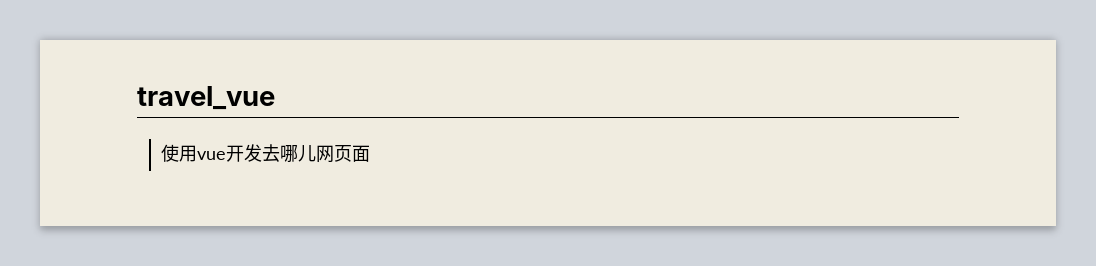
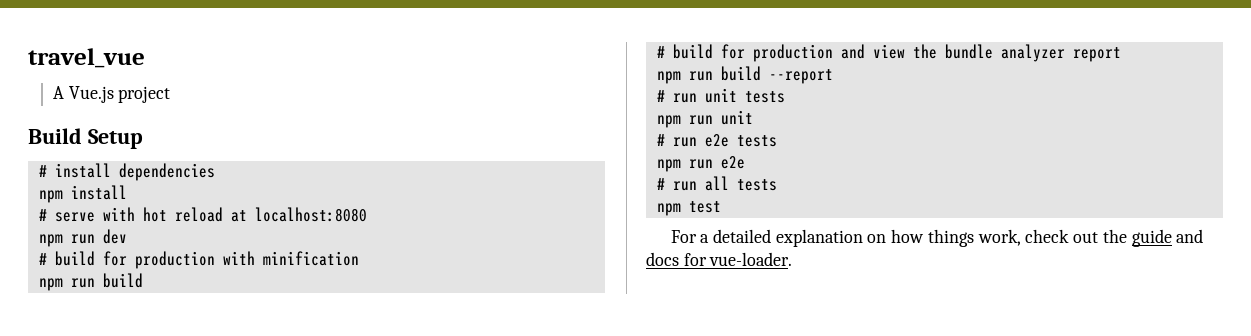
- 使用vue开发去哪儿网页面
+ A Vue.js project
+ Build Setup
+ # install dependencies
+ npm install
+ # serve with hot reload at localhost:8080
+ npm run dev
+ # build for production with minification
+ npm run build
+ # build for production and view the bundle analyzer report
+ npm run build --report
+ # run unit tests
+ npm run unit
+ # run e2e tests
+ npm run e2e
+ # run all tests
+ npm test
+ For a detailed explanation on how things work, check out the guide and docs for vue-loader.

